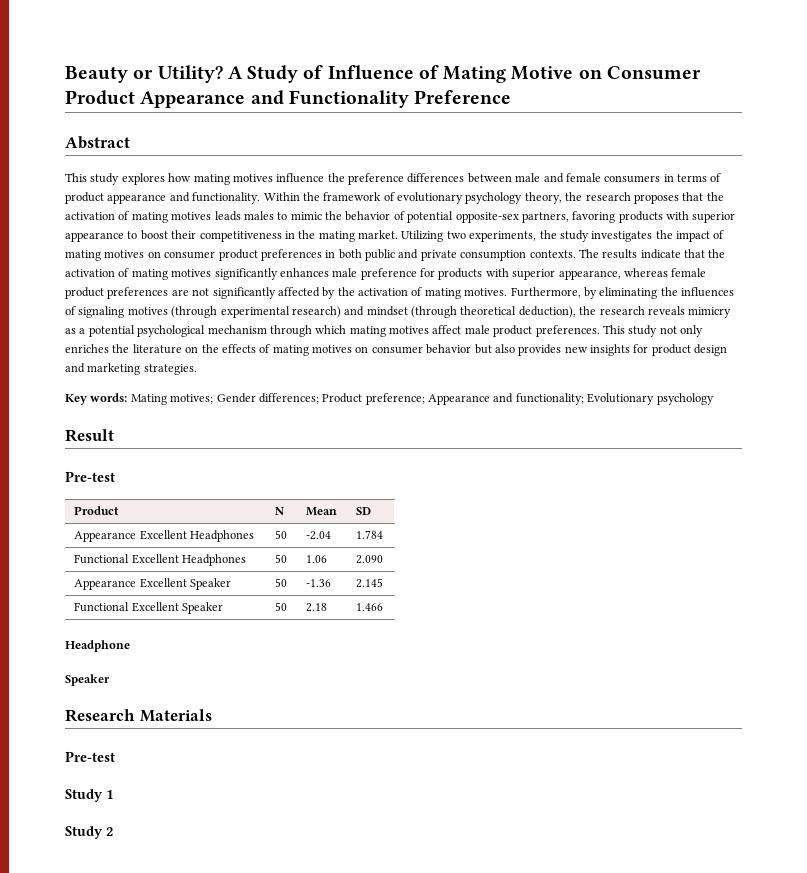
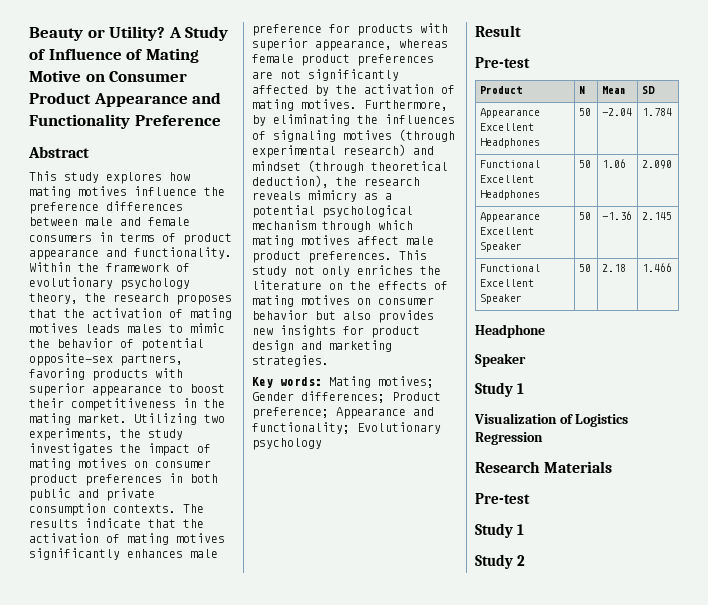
  Headphone
  Speaker
+ Study 1
+ Visualization of Logistics Regression

